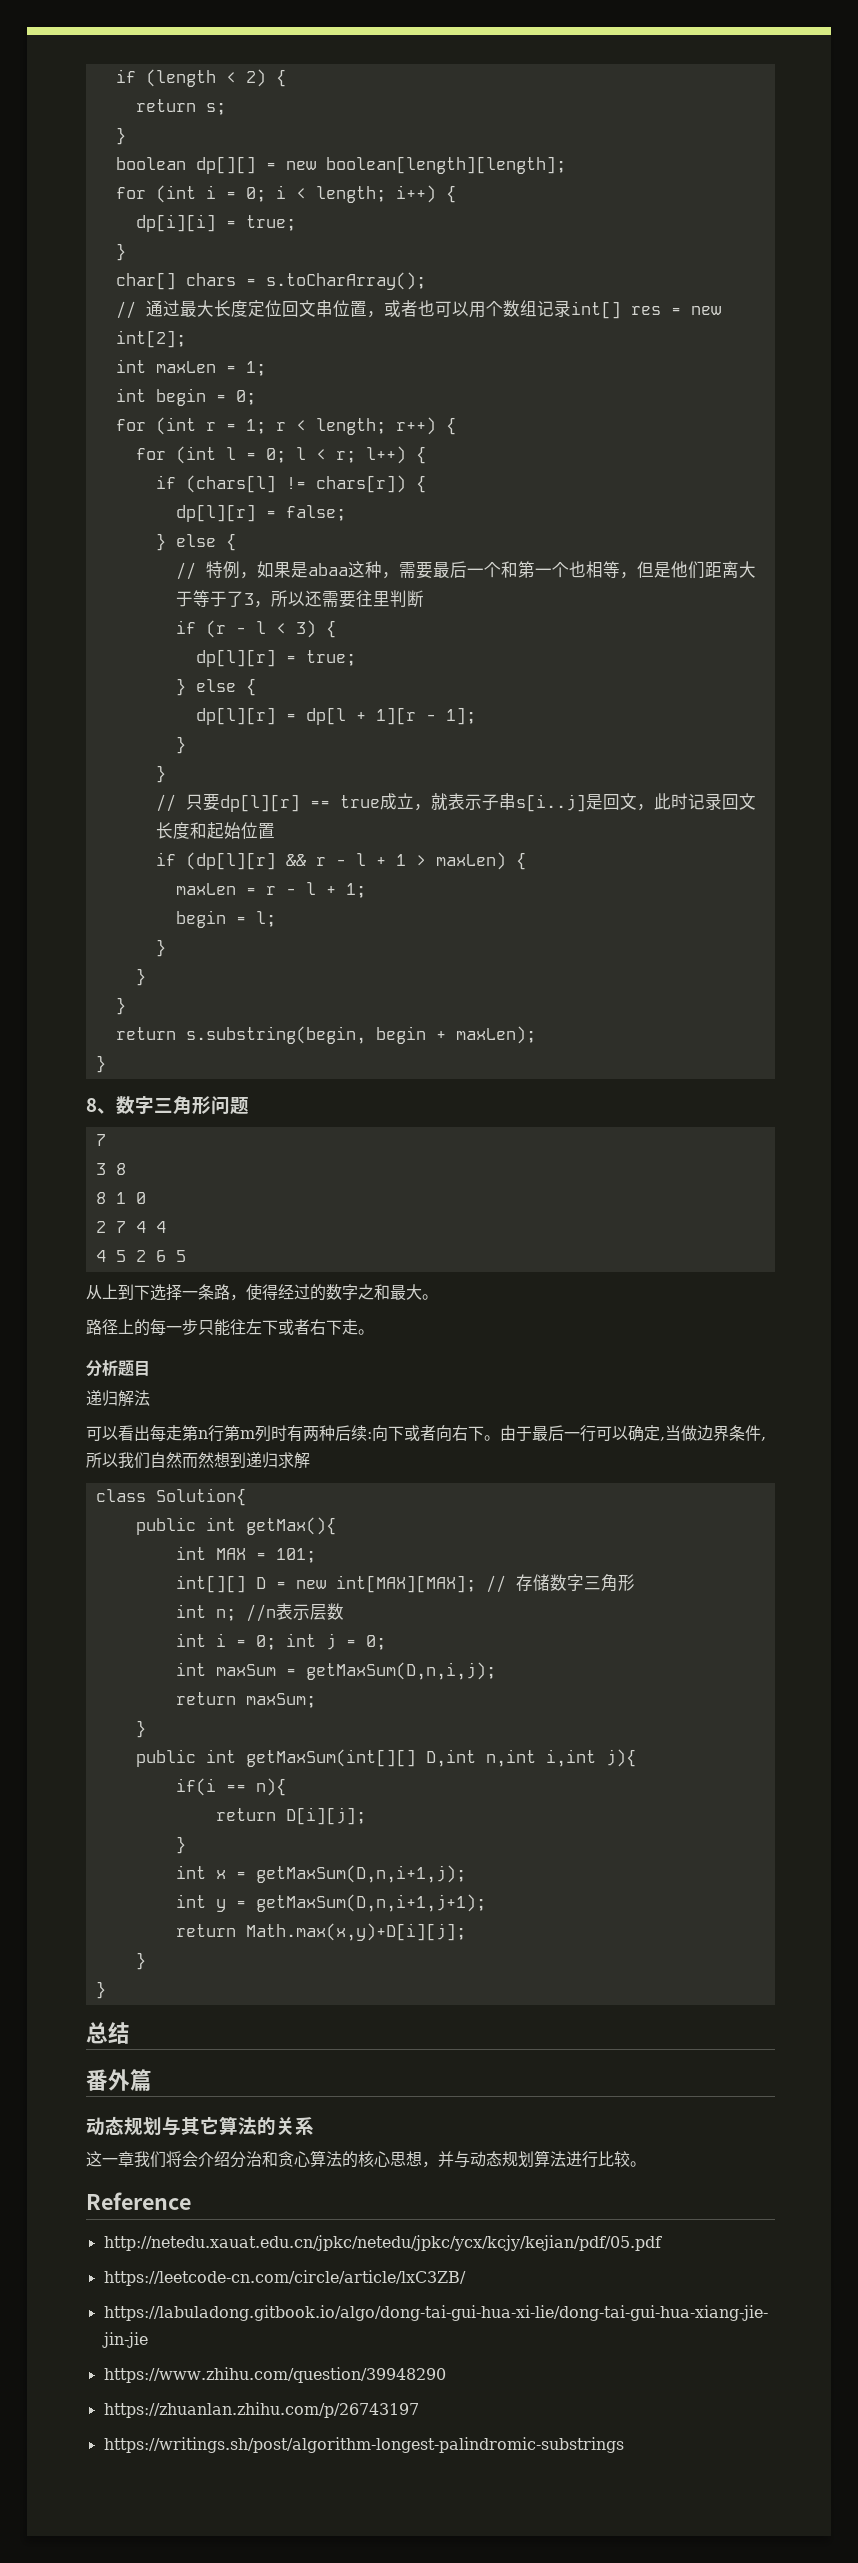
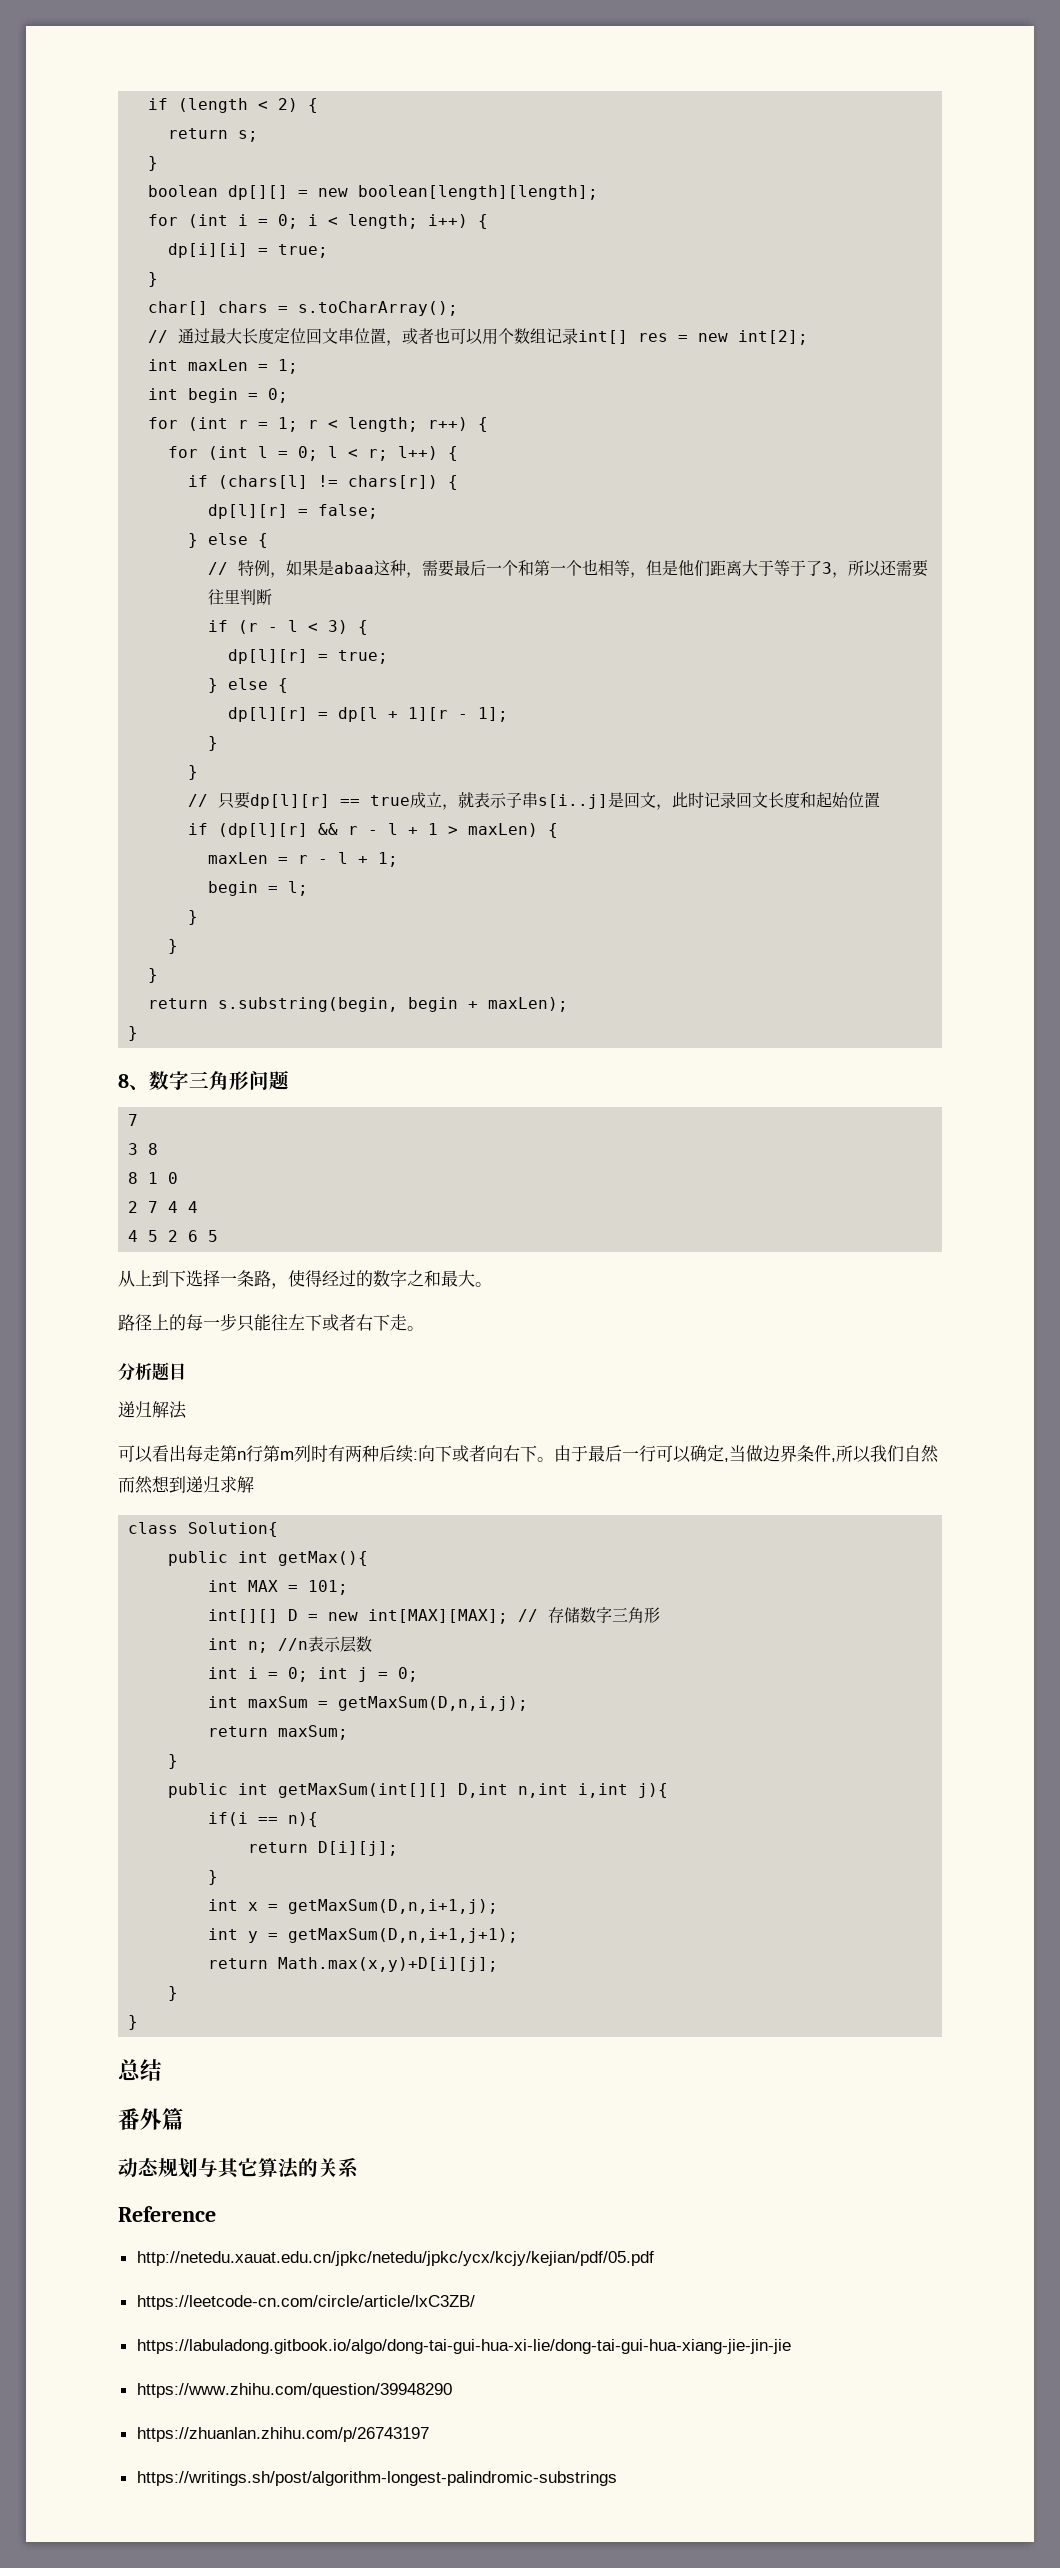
- 这一章我们将会介绍分治和贪心算法的核心思想，并与动态规划算法进行比较。

